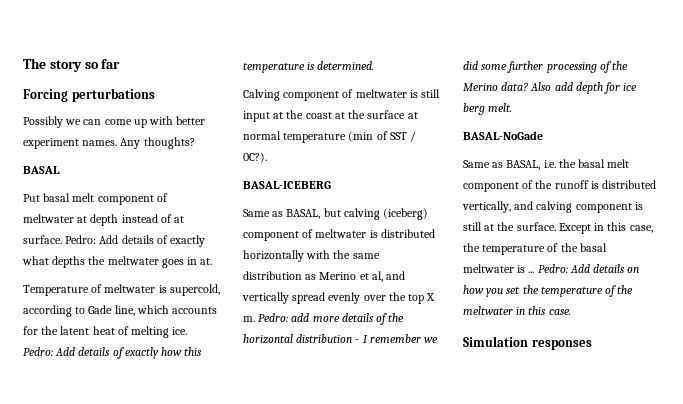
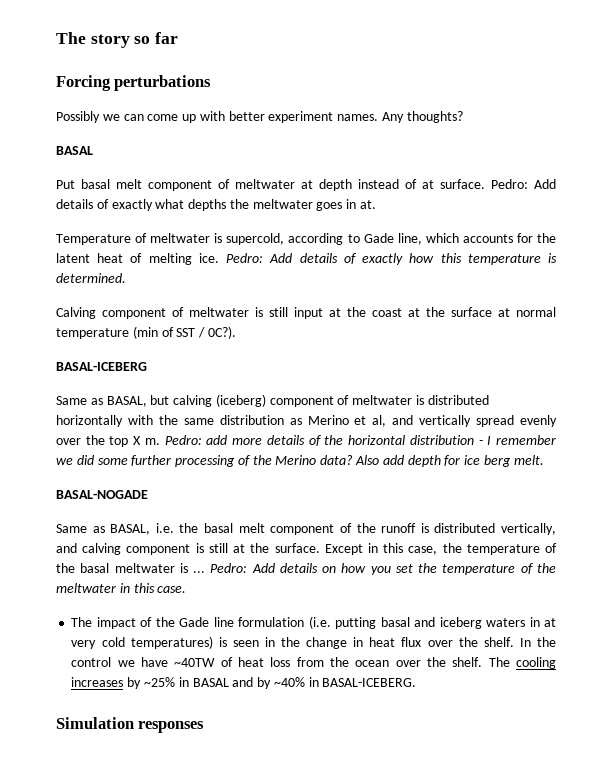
- BASAL-NoGade
+ BASAL-NOGADE
+ The impact of the Gade line formulation (i.e. putting basal and iceberg waters in at very cold temperatures) is seen in the change in heat flux over the shelf. In the control we have ~40TW of heat loss from the ocean over the shelf. The cooling increases by ~25% in BASAL and by ~40% in BASAL-ICEBERG.

